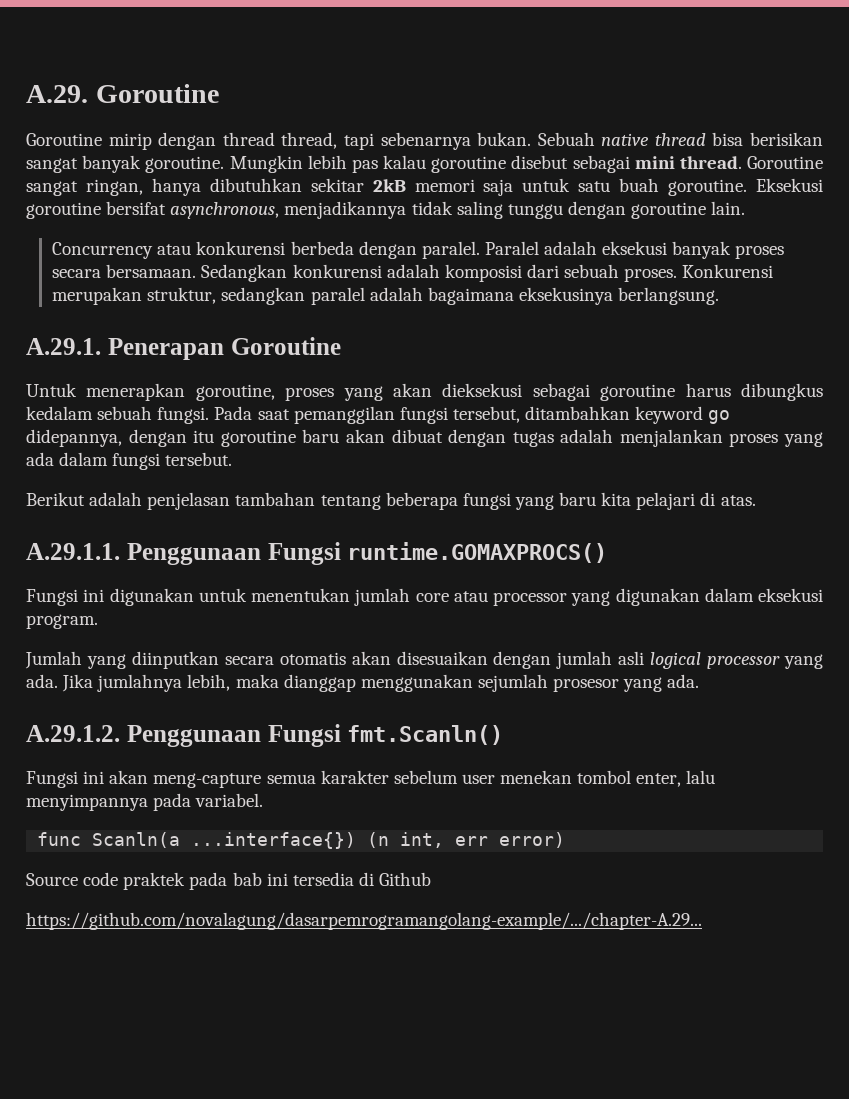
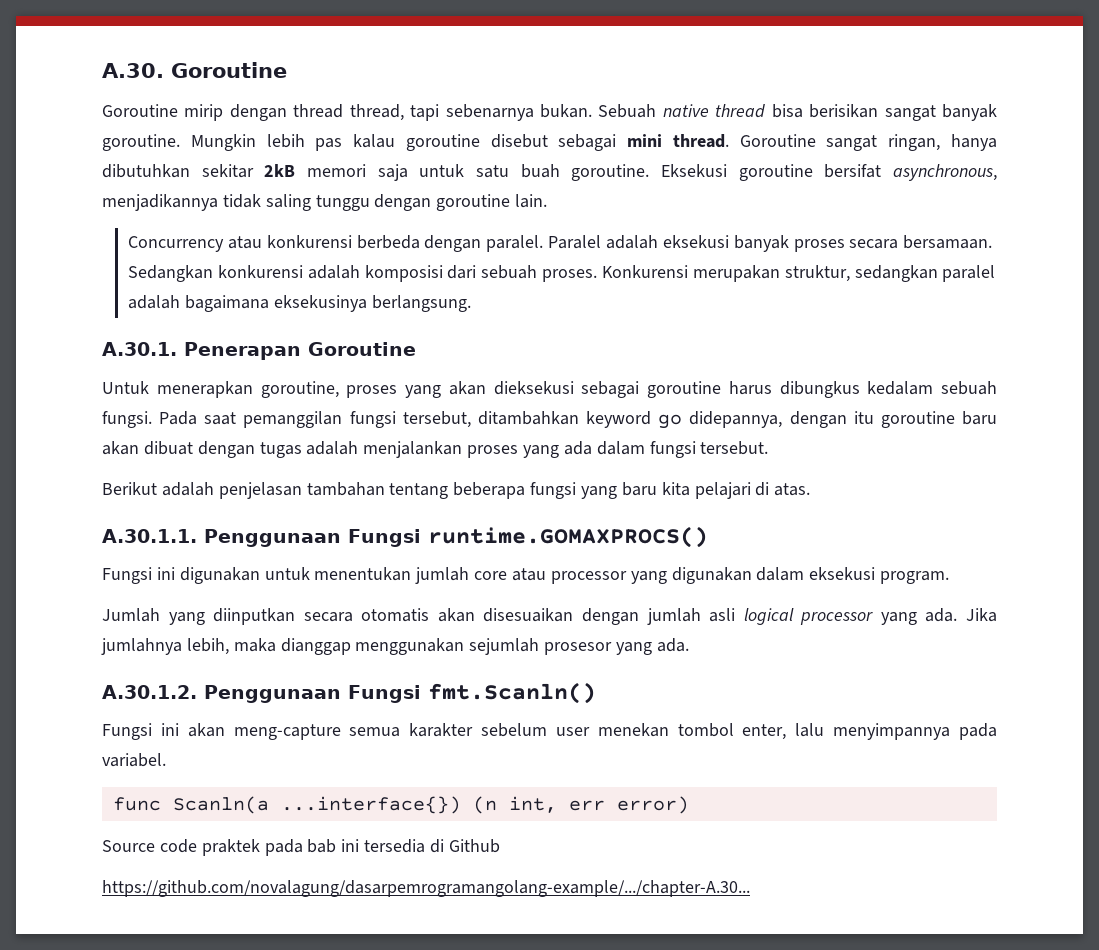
- A.29. Goroutine
+ A.30. Goroutine
- A.29.1. Penerapan Goroutine
+ A.30.1. Penerapan Goroutine
- A.29.1.1. Penggunaan Fungsi runtime.GOMAXPROCS()
+ A.30.1.1. Penggunaan Fungsi runtime.GOMAXPROCS()
- A.29.1.2. Penggunaan Fungsi fmt.Scanln()
+ A.30.1.2. Penggunaan Fungsi fmt.Scanln()
- https://github.com/novalagung/dasarpemrogramangolang-example/.../chapter-A.29...
+ https://github.com/novalagung/dasarpemrogramangolang-example/.../chapter-A.30...

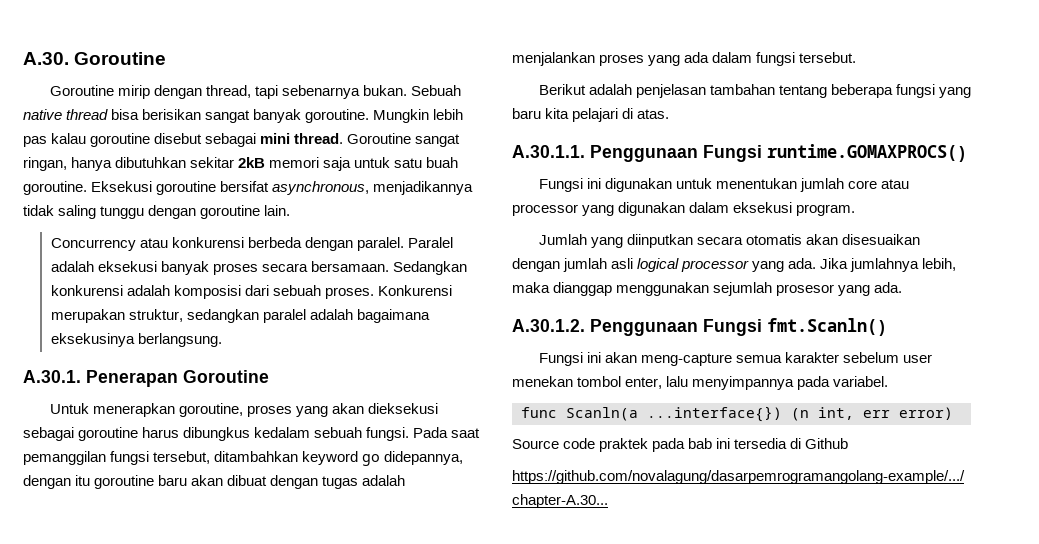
- Goroutine mirip dengan thread thread, tapi sebenarnya bukan.
+ Goroutine mirip dengan thread, tapi sebenarnya bukan.

